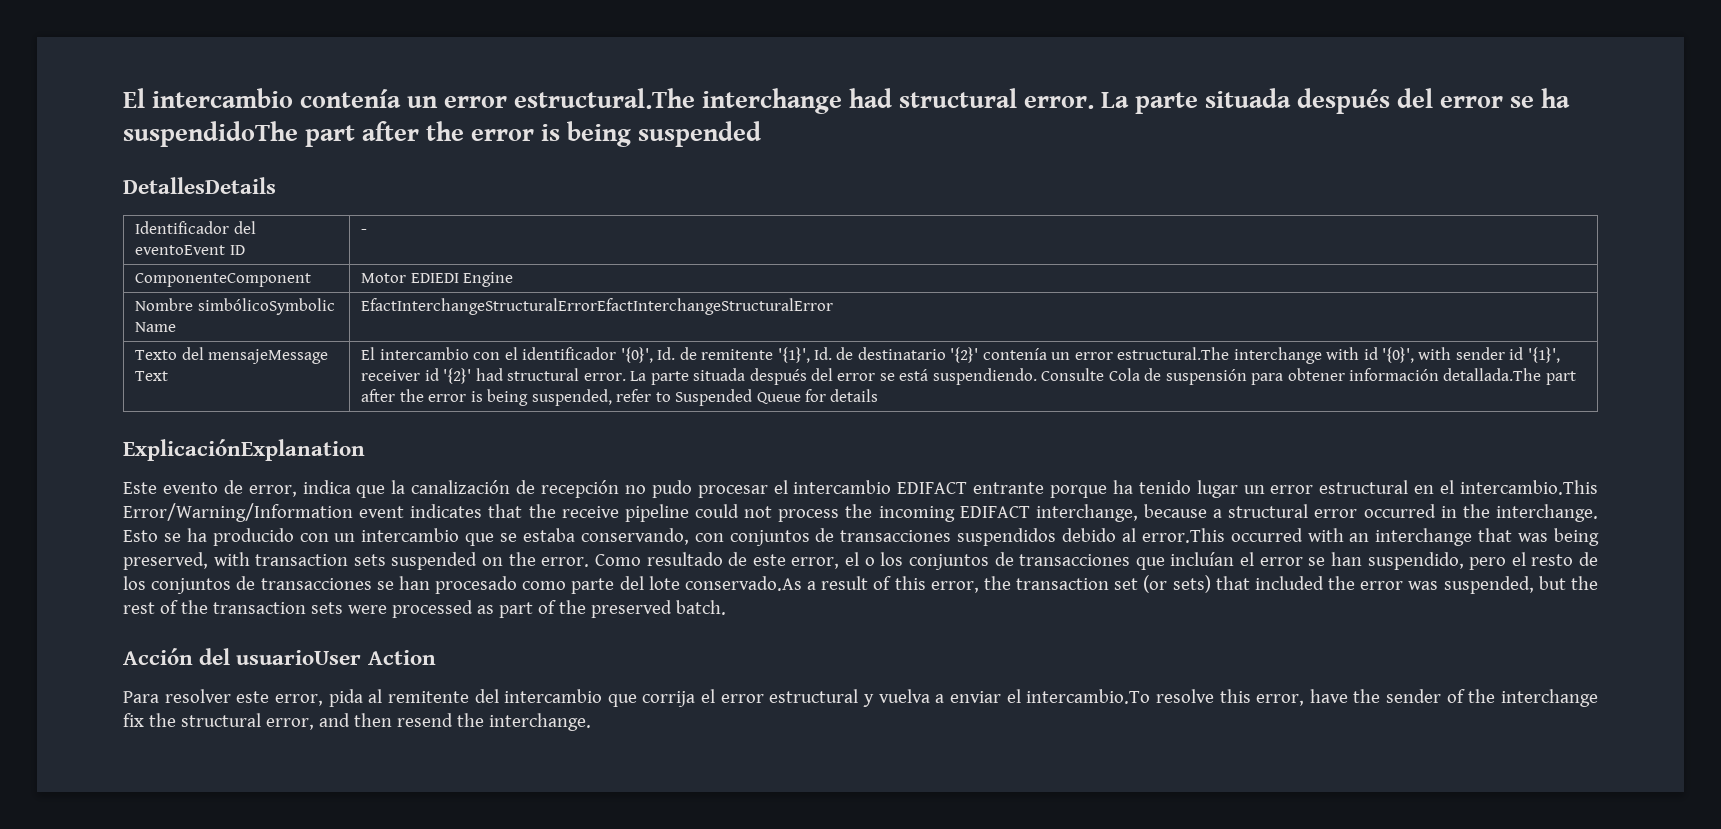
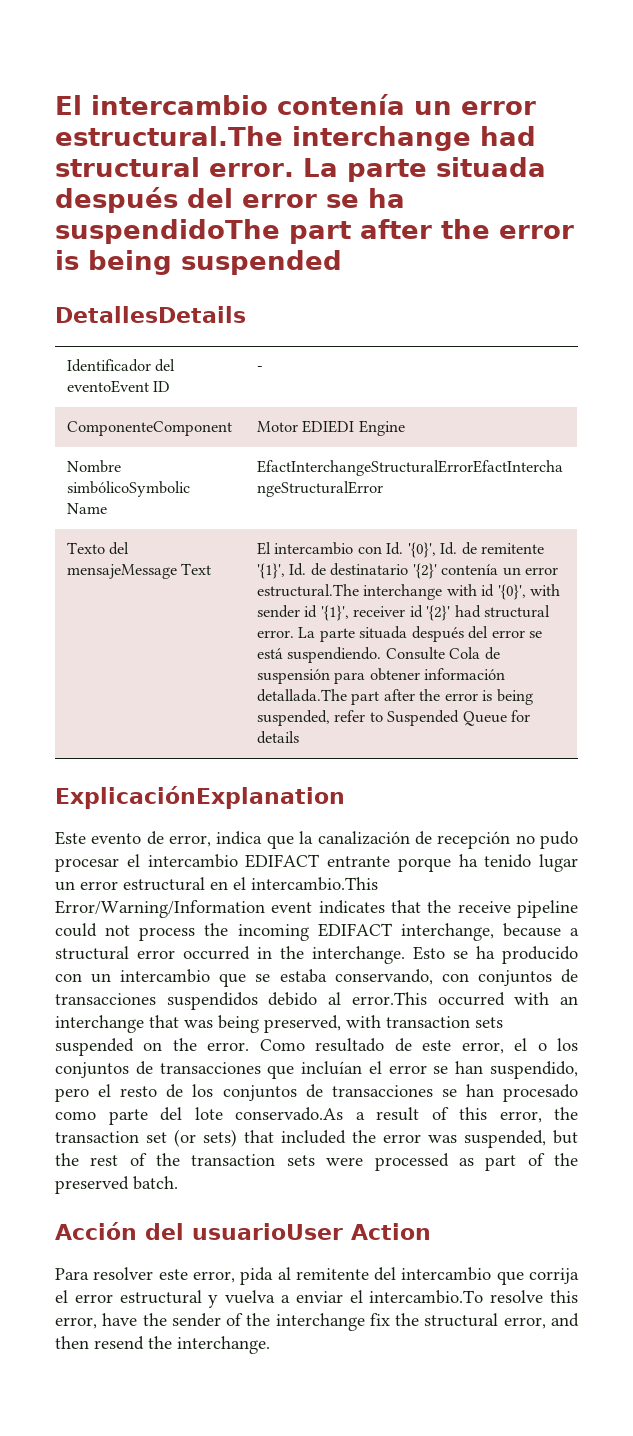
- El intercambio con el identificador '{0}', Id. de remitente '{1}', Id. de destinatario '{2}' contenía un error estructural.The interchange with id '{0}', with sender id '{1}', receiver id '{2}' had structural error.
+ El intercambio con Id. '{0}', Id. de remitente '{1}', Id. de destinatario '{2}' contenía un error estructural.The interchange with id '{0}', with sender id '{1}', receiver id '{2}' had structural error.

